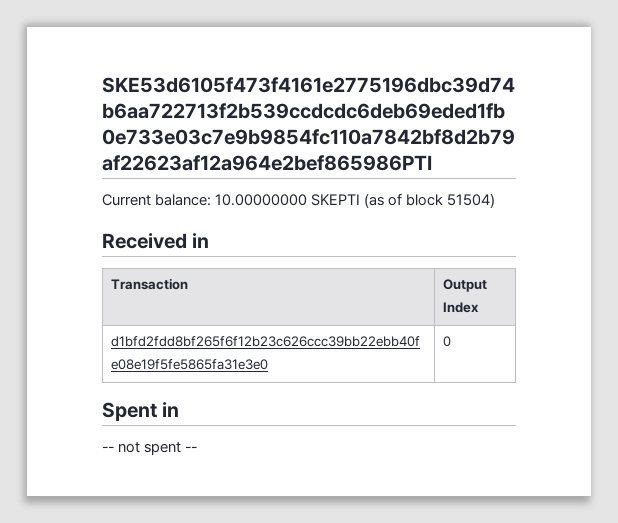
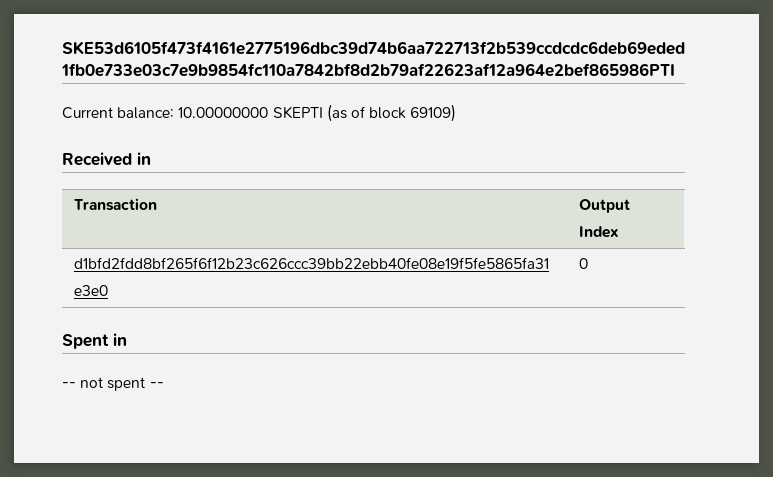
- Current balance: 10.00000000 SKEPTI (as of block 51504)
+ Current balance: 10.00000000 SKEPTI (as of block 69109)

